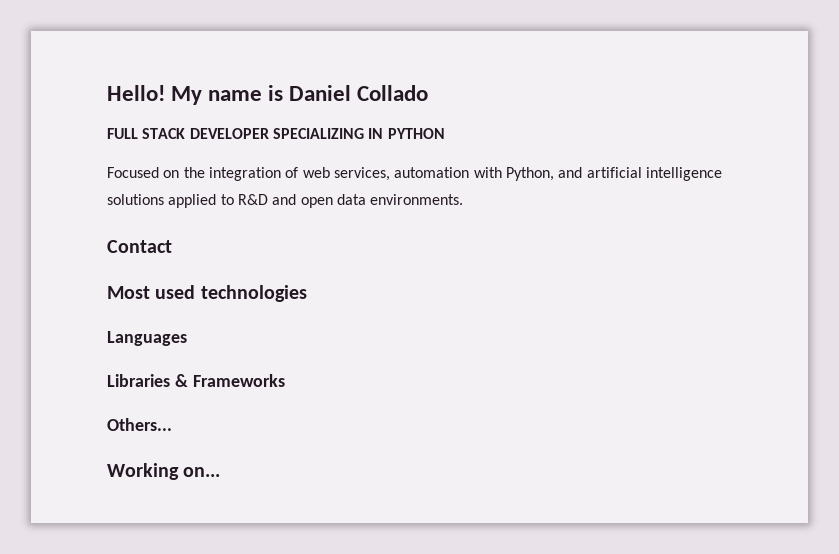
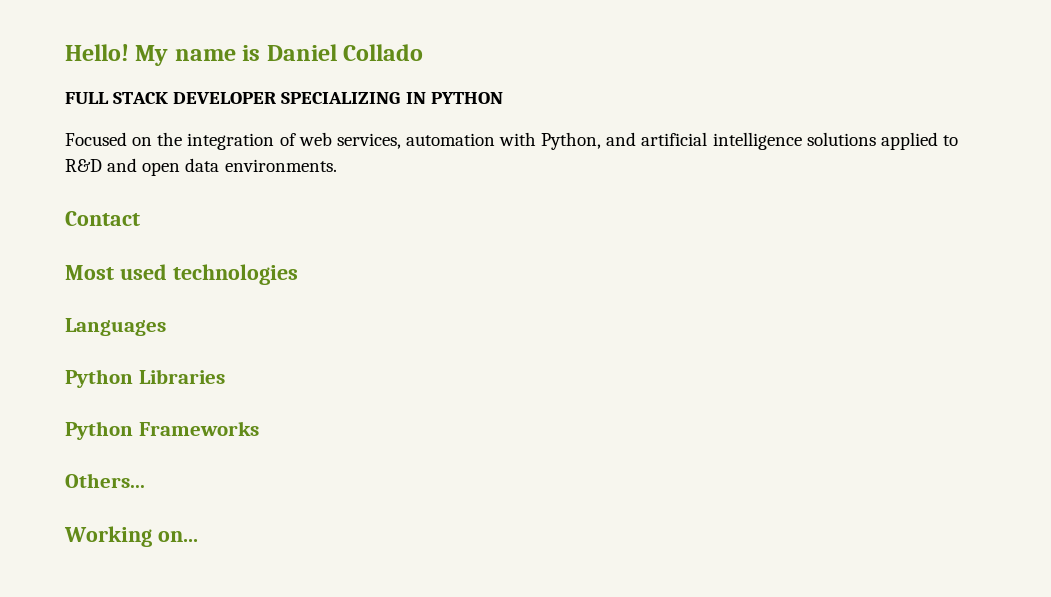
- Libraries & Frameworks
+ Python Libraries
+ Python Frameworks

